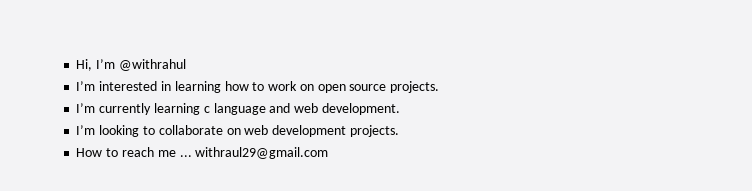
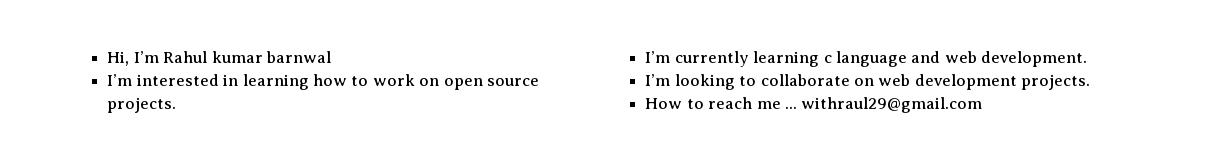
- Hi, I’m @withrahul
+ Hi, I’m Rahul kumar barnwal

